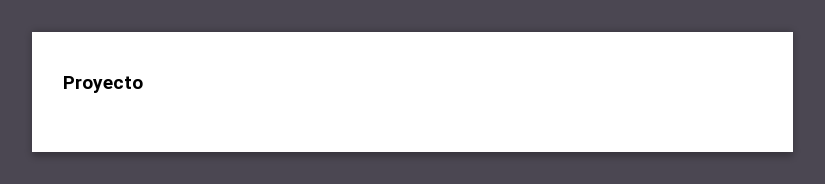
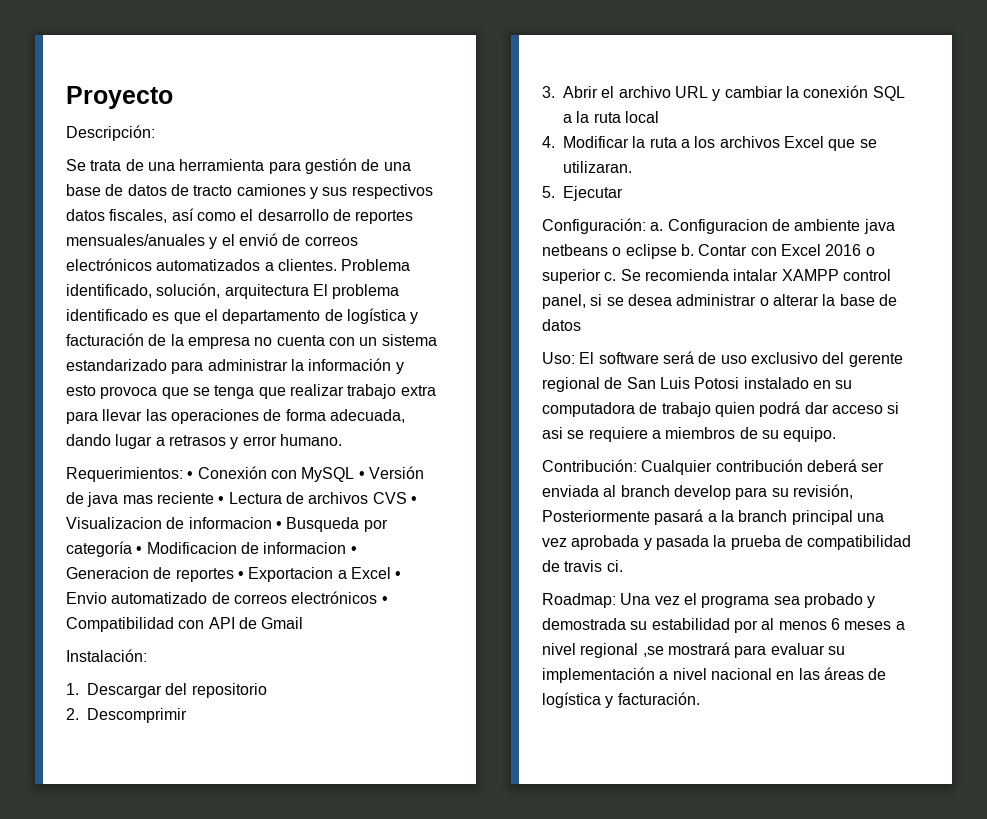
+ Descripción:
+ Se trata de una herramienta para gestión de una base de datos de tracto camiones y sus respectivos datos fiscales, así como el desarrollo de reportes mensuales/anuales y el envió de correos electrónicos automatizados a clientes. Problema identificado, solución, arquitectura El problema identificado es que el departamento de logística y facturación de la empresa no cuenta con un sistema estandarizado para administrar la información y esto provoca que se tenga que realizar trabajo extra para llevar las operaciones de forma adecuada, dando lugar a retrasos y error humano.
+ Requerimientos: • Conexión con MySQL • Versión de java mas reciente • Lectura de archivos CVS • Visualizacion de informacion • Busqueda por categoría • Modificacion de informacion • Generacion de reportes • Exportacion a Excel • Envio automatizado de correos electrónicos • Compatibilidad con API de Gmail
+ Instalación:
+ 1. Descargar del repositorio
+ 2. Descomprimir
+ 3. Abrir el archivo URL y cambiar la conexión SQL a la ruta local
+ 4. Modificar la ruta a los archivos Excel que se utilizaran.
+ 5. Ejecutar
+ Configuración: a. Configuracion de ambiente java netbeans o eclipse b. Contar con Excel 2016 o superior c. Se recomienda intalar XAMPP control panel, si se desea administrar o alterar la base de datos
+ Uso: El software será de uso exclusivo del gerente regional de San Luis Potosi instalado en su computadora de trabajo quien podrá dar acceso si asi se requiere a miembros de su equipo.
+ Contribución: Cualquier contribución deberá ser enviada al branch develop para su revisión, Posteriormente pasará a la branch principal una vez aprobada y pasada la prueba de compatibilidad de travis ci.
+ Roadmap: Una vez el programa sea probado y demostrada su estabilidad por al menos 6 meses a nivel regional ,se mostrará para evaluar su implementación a nivel nacional en las áreas de logística y facturación.

